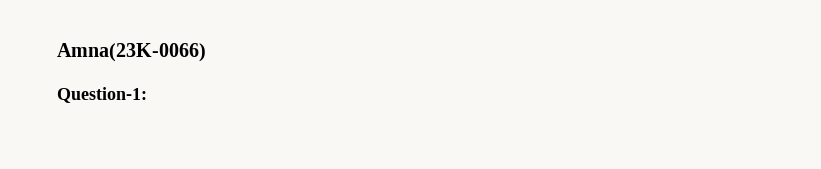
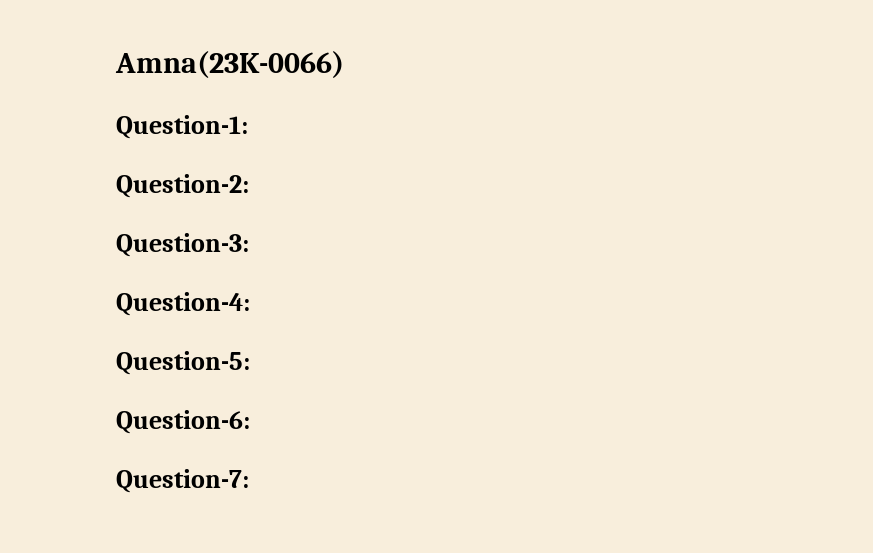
+ Question-2:
+ Question-3:
+ Question-4:
+ Question-5:
+ Question-6:
+ Question-7:

